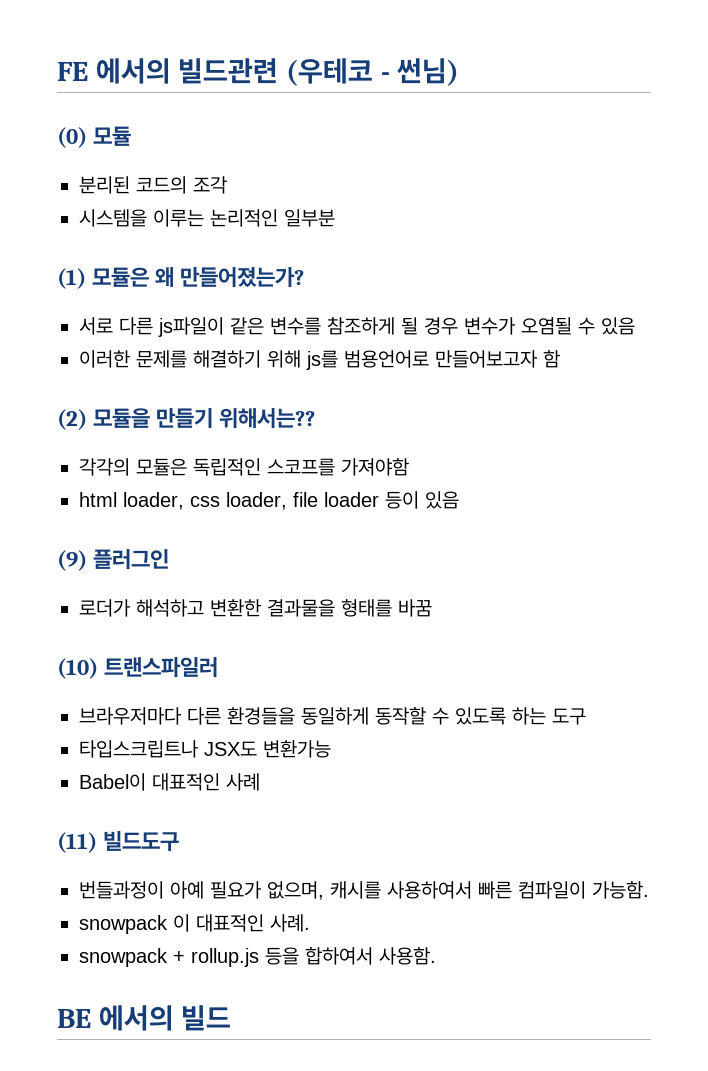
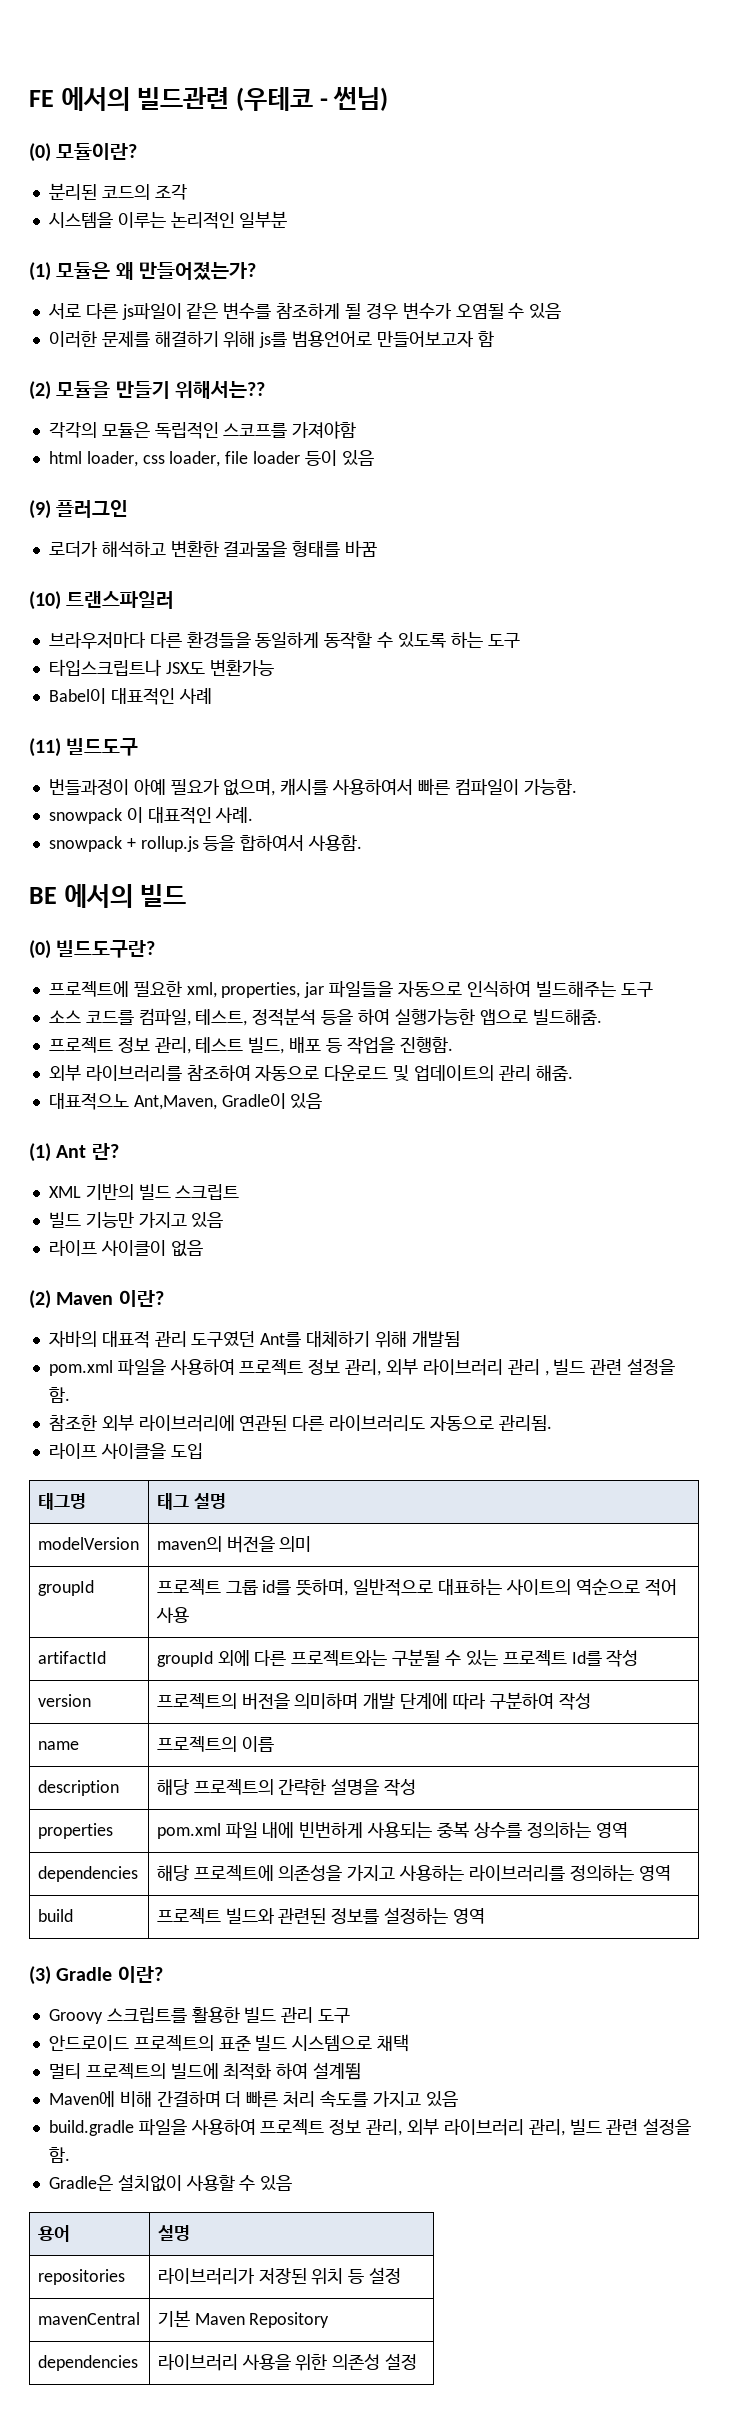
- (0) 모듈
+ (0) 모듈이란?
+ (0) 빌드도구란?
+ 프로젝트에 필요한 xml, properties, jar 파일들을 자동으로 인식하여 빌드해주는 도구
+ 소스 코드를 컴파일, 테스트, 정적분석 등을 하여 실행가능한 앱으로 빌드해줌.
+ 프로젝트 정보 관리, 테스트 빌드, 배포 등 작업을 진행함.
+ 외부 라이브러리를 참조하여 자동으로 다운로드 및 업데이트의 관리 해줌.
+ 대표적으노 Ant,Maven, Gradle이 있음
+ (1) Ant 란?
+ XML 기반의 빌드 스크립트
+ 빌드 기능만 가지고 있음
+ 라이프 사이클이 없음
+ (2) Maven 이란?
+ 자바의 대표적 관리 도구였던 Ant를 대체하기 위해 개발됨
+ pom.xml 파일을 사용하여 프로젝트 정보 관리, 외부 라이브러리 관리 , 빌드 관련 설정을 함.
+ 참조한 외부 라이브러리에 연관된 다른 라이브러리도 자동으로 관리됨.
+ 라이프 사이클을 도입
+ 태그명 | 태그 설명
+ modelVersion | maven의 버전을 의미
+ groupId | 프로젝트 그룹 id를 뜻하며, 일반적으로 대표하는 사이트의 역순으로 적어 사용
+ artifactId | groupId 외에 다른 프로젝트와는 구분될 수 있는 프로젝트 Id를 작성
+ version | 프로젝트의 버전을 의미하며 개발 단계에 따라 구분하여 작성
+ name | 프로젝트의 이름
+ description | 해당 프로젝트의 간략한 설명을 작성
+ properties | pom.xml 파일 내에 빈번하게 사용되는 중복 상수를 정의하는 영역
+ dependencies | 해당 프로젝트에 의존성을 가지고 사용하는 라이브러리를 정의하는 영역
+ build | 프로젝트 빌드와 관련된 정보를 설정하는 영역
+ (3) Gradle 이란?
+ Groovy 스크립트를 활용한 빌드 관리 도구
+ 안드로이드 프로젝트의 표준 빌드 시스템으로 채택
+ 멀티 프로젝트의 빌드에 최적화 하여 설계뙴
+ Maven에 비해 간결하며 더 빠른 처리 속도를 가지고 있음
+ build.gradle 파일을 사용하여 프로젝트 정보 관리, 외부 라이브러리 관리, 빌드 관련 설정을 함.
+ Gradle은 설치없이 사용할 수 있음
+ 용어 | 설명
+ repositories | 라이브러리가 저장된 위치 등 설정
+ mavenCentral | 기본 Maven Repository
+ dependencies | 라이브러리 사용을 위한 의존성 설정

